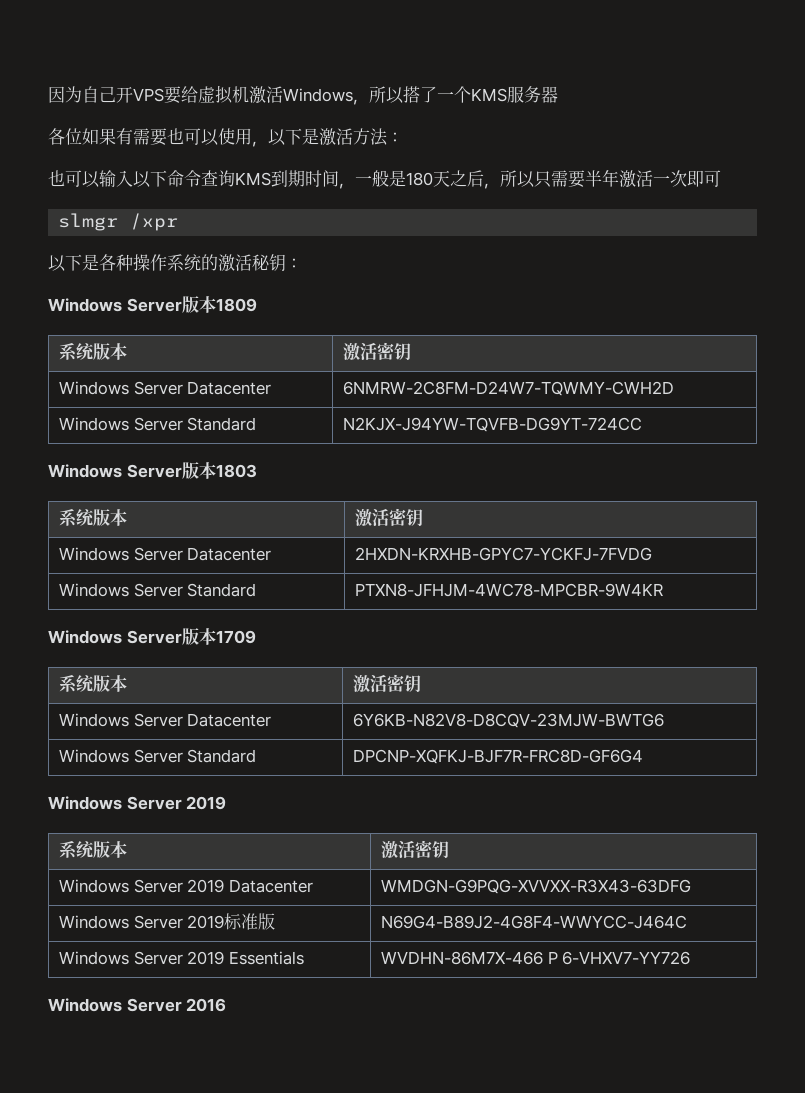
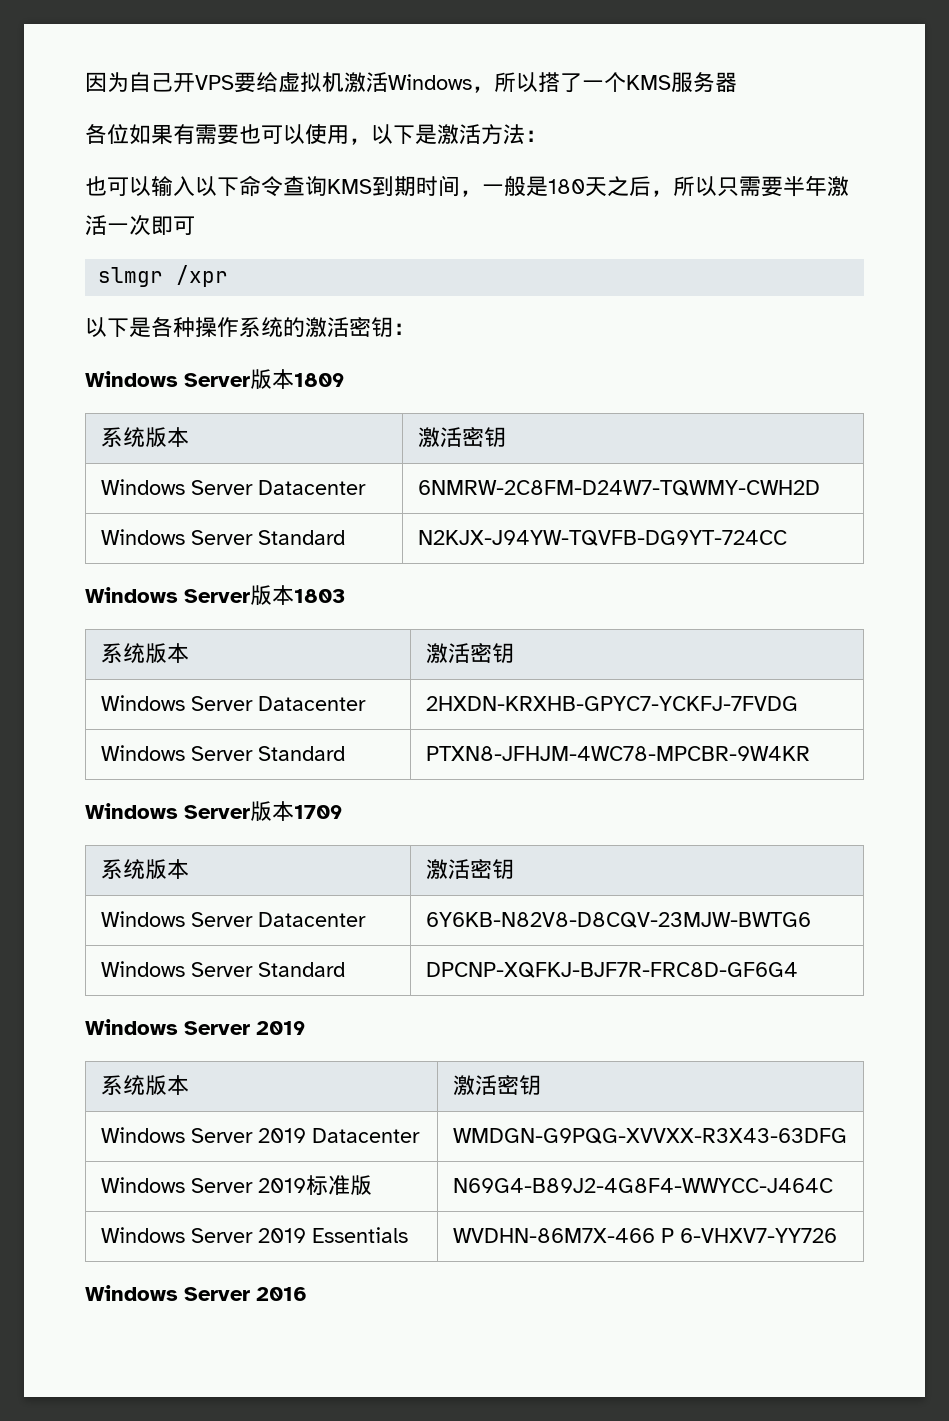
- 以下是各种操作系统的激活秘钥：
+ 以下是各种操作系统的激活密钥：

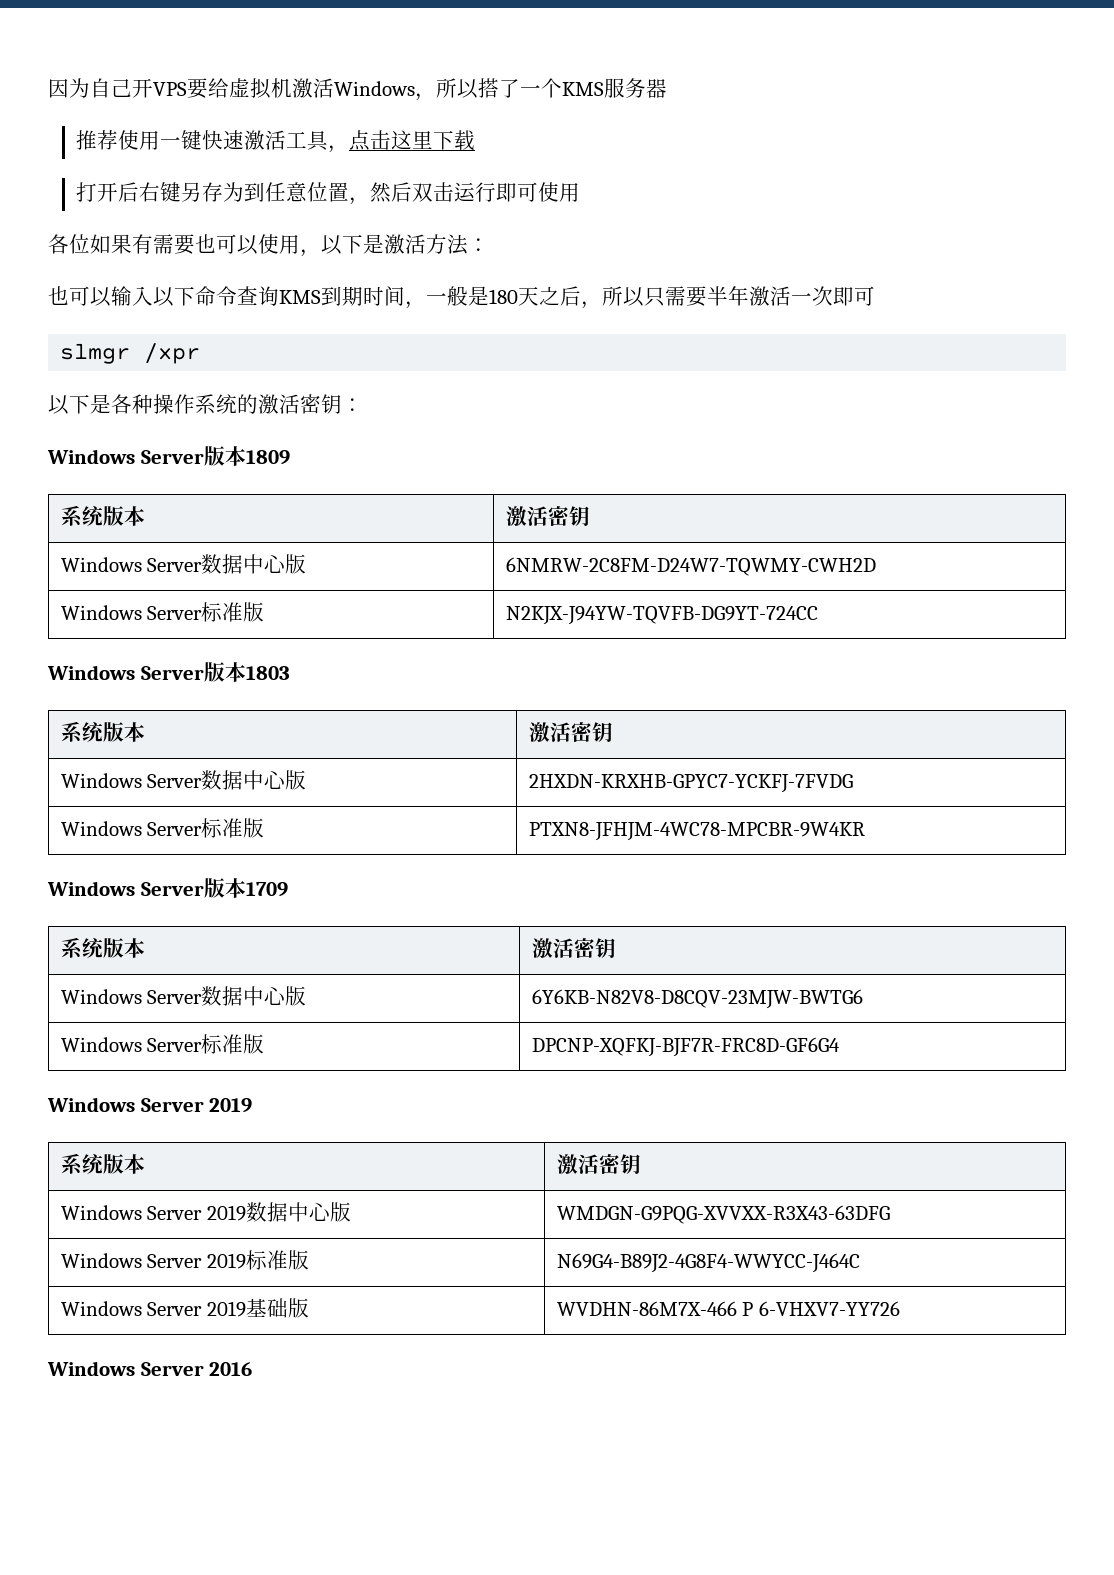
+ 推荐使用一键快速激活工具，点击这里下载
+ 打开后右键另存为到任意位置，然后双击运行即可使用
- Windows Server Datacenter | 6NMRW-2C8FM-D24W7-TQWMY-CWH2D
+ Windows Server数据中心版 | 6NMRW-2C8FM-D24W7-TQWMY-CWH2D
- Windows Server Standard | N2KJX-J94YW-TQVFB-DG9YT-724CC
+ Windows Server标准版 | N2KJX-J94YW-TQVFB-DG9YT-724CC
- Windows Server Datacenter | 2HXDN-KRXHB-GPYC7-YCKFJ-7FVDG
+ Windows Server数据中心版 | 2HXDN-KRXHB-GPYC7-YCKFJ-7FVDG
- Windows Server Standard | PTXN8-JFHJM-4WC78-MPCBR-9W4KR
+ Windows Server标准版 | PTXN8-JFHJM-4WC78-MPCBR-9W4KR
- Windows Server Datacenter | 6Y6KB-N82V8-D8CQV-23MJW-BWTG6
+ Windows Server数据中心版 | 6Y6KB-N82V8-D8CQV-23MJW-BWTG6
- Windows Server Standard | DPCNP-XQFKJ-BJF7R-FRC8D-GF6G4
+ Windows Server标准版 | DPCNP-XQFKJ-BJF7R-FRC8D-GF6G4
- Windows Server 2019 Datacenter | WMDGN-G9PQG-XVVXX-R3X43-63DFG
+ Windows Server 2019数据中心版 | WMDGN-G9PQG-XVVXX-R3X43-63DFG
- Windows Server 2019 Essentials | WVDHN-86M7X-466 P 6-VHXV7-YY726
+ Windows Server 2019基础版 | WVDHN-86M7X-466 P 6-VHXV7-YY726

